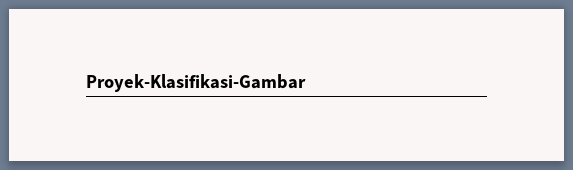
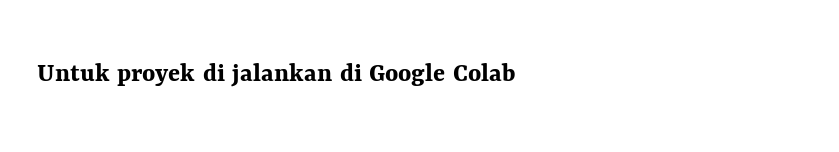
- Proyek-Klasifikasi-Gambar
+ Untuk proyek di jalankan di Google Colab

